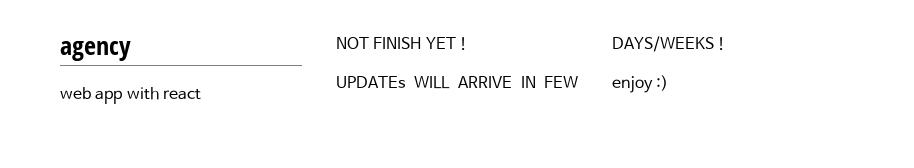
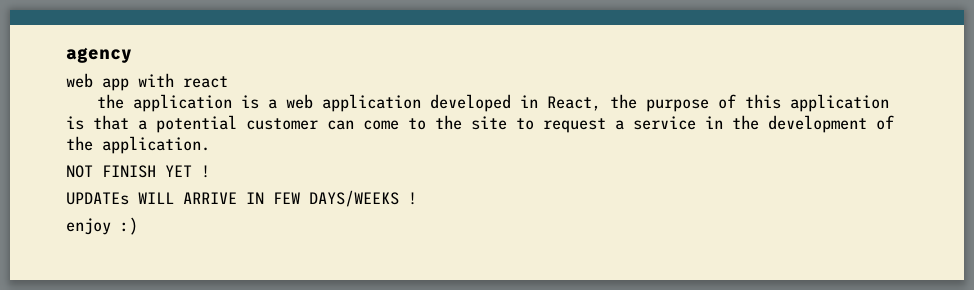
+ the application is a web application developed in React, the purpose of this application is that a potential customer can come to the site to request a service in the development of the application.

